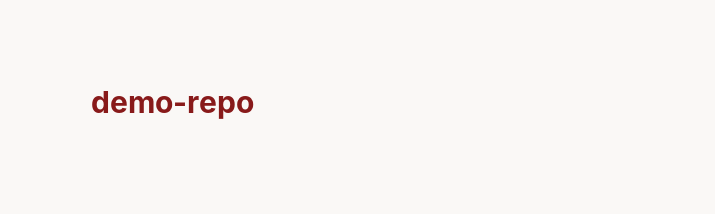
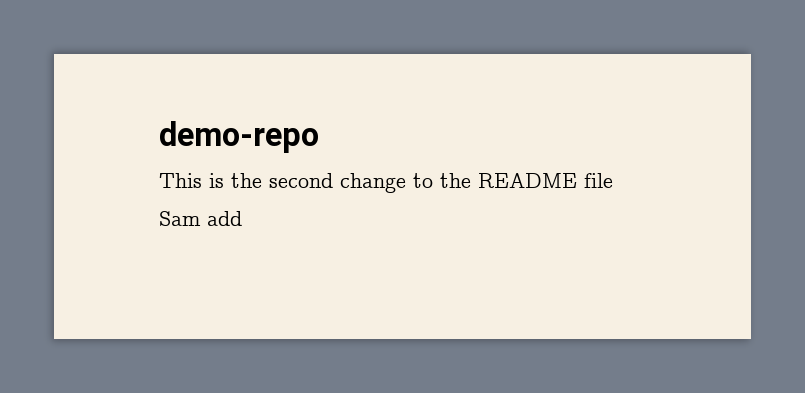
+ This is the second change to the README file
+ Sam add

